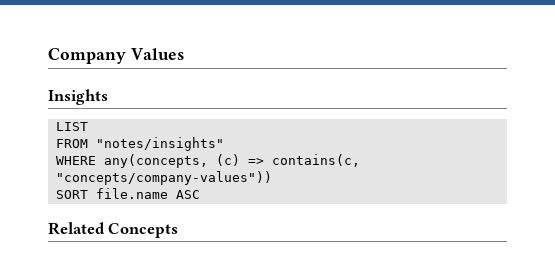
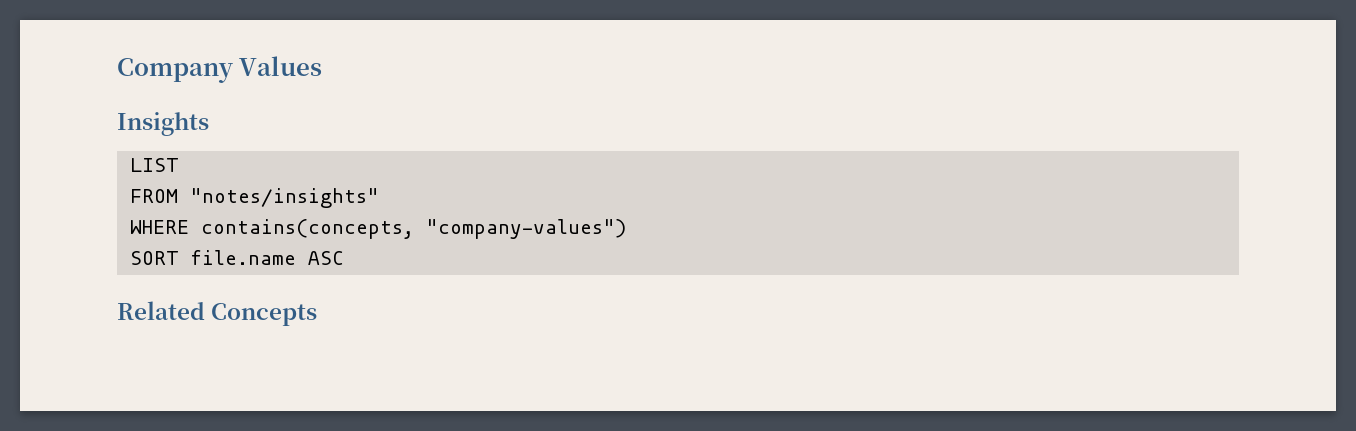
- WHERE any(concepts, (c) => contains(c, "concepts/company-values"))
+ WHERE contains(concepts, "company-values")

